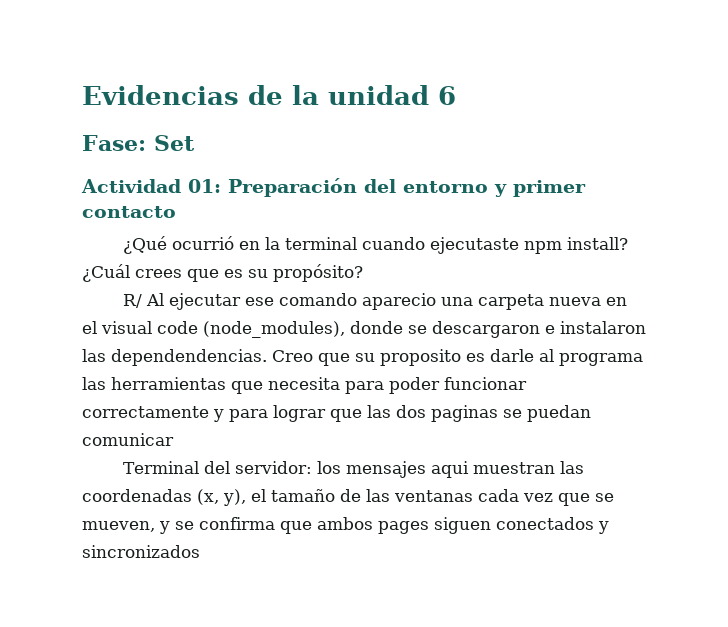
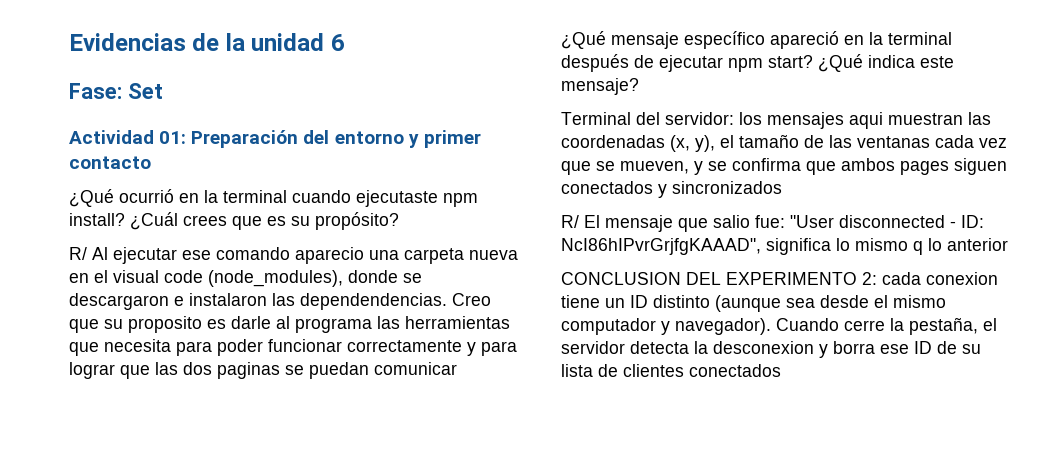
+ ¿Qué mensaje específico apareció en la terminal después de ejecutar npm start? ¿Qué indica este mensaje?
+ R/ El mensaje que salio fue: "User disconnected - ID: NcI86hIPvrGrjfgKAAAD", significa lo mismo q lo anterior
+ CONCLUSION DEL EXPERIMENTO 2: cada conexion tiene un ID distinto (aunque sea desde el mismo computador y navegador). Cuando cerre la pestaña, el servidor detecta la desconexion y borra ese ID de su lista de clientes conectados

